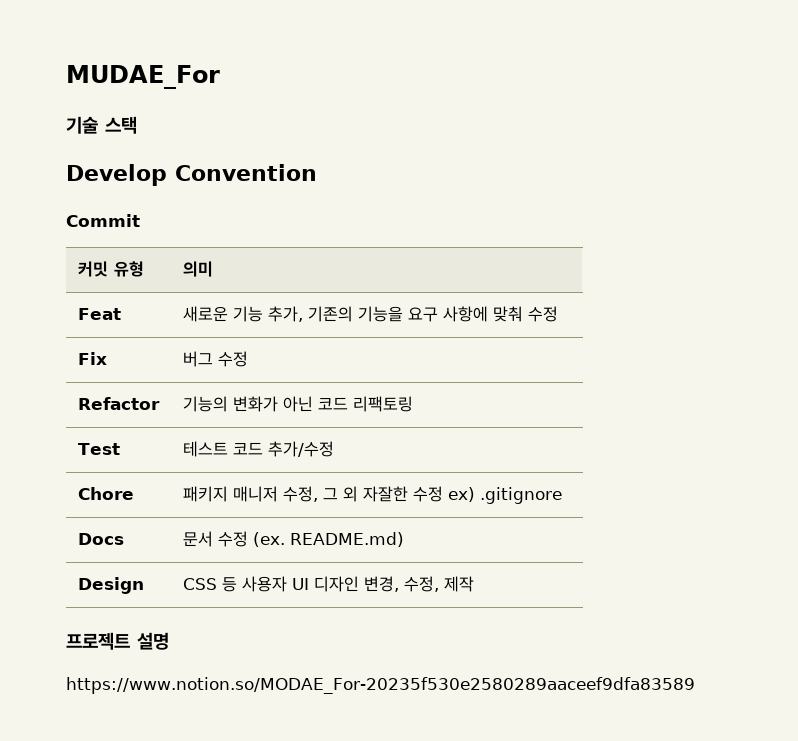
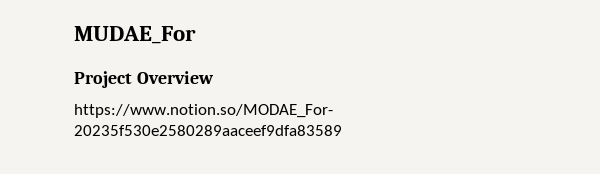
- 기술 스택
- Develop Convention
- Commit
- 커밋 유형 | 의미
- Feat | 새로운 기능 추가, 기존의 기능을 요구 사항에 맞춰 수정
- Fix | 버그 수정
- Refactor | 기능의 변화가 아닌 코드 리팩토링
- Test | 테스트 코드 추가/수정
- Chore | 패키지 매니저 수정, 그 외 자잘한 수정 ex) .gitignore
- Docs | 문서 수정 (ex. README.md)
- Design | CSS 등 사용자 UI 디자인 변경, 수정, 제작
- 프로젝트 설명
+ Project Overview

